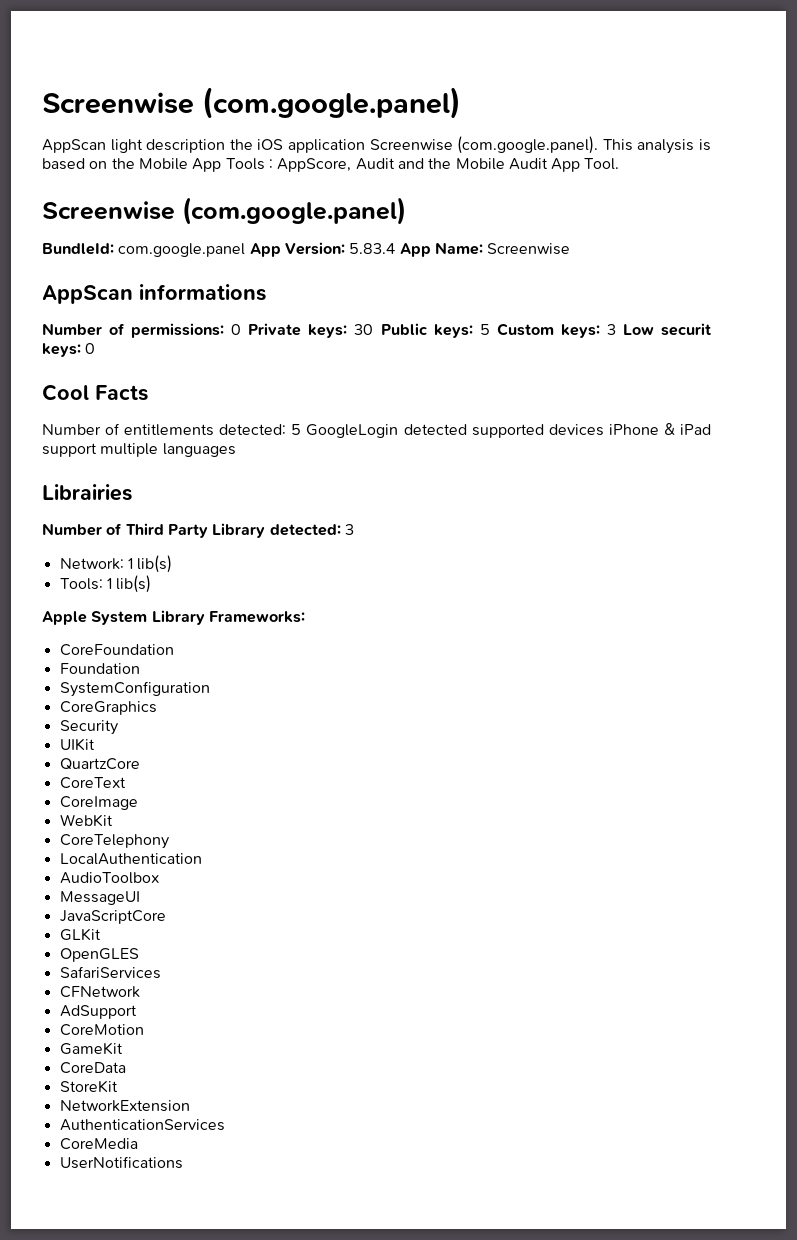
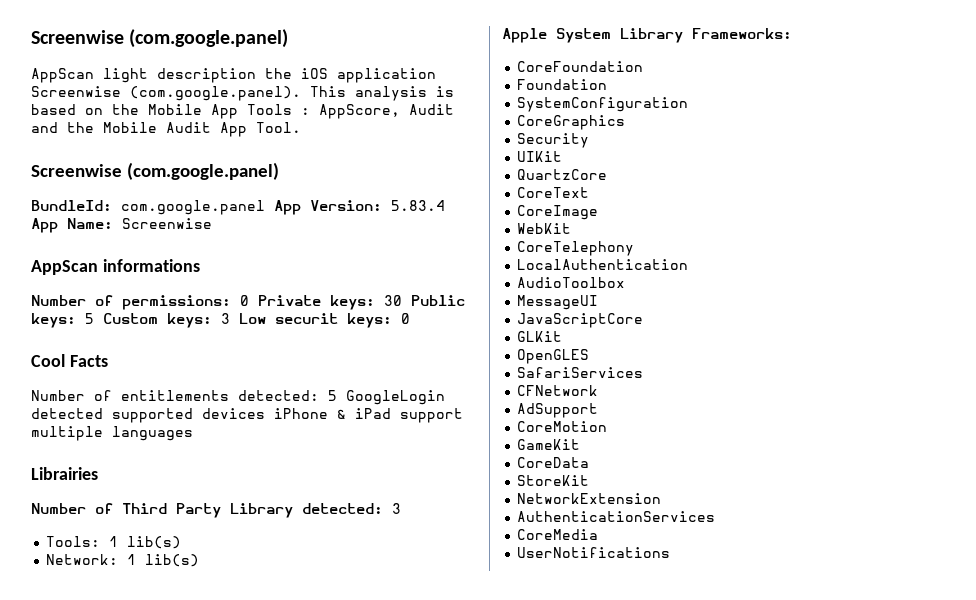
+ Tools: 1 lib(s)
  Network: 1 lib(s)
- Tools: 1 lib(s)

